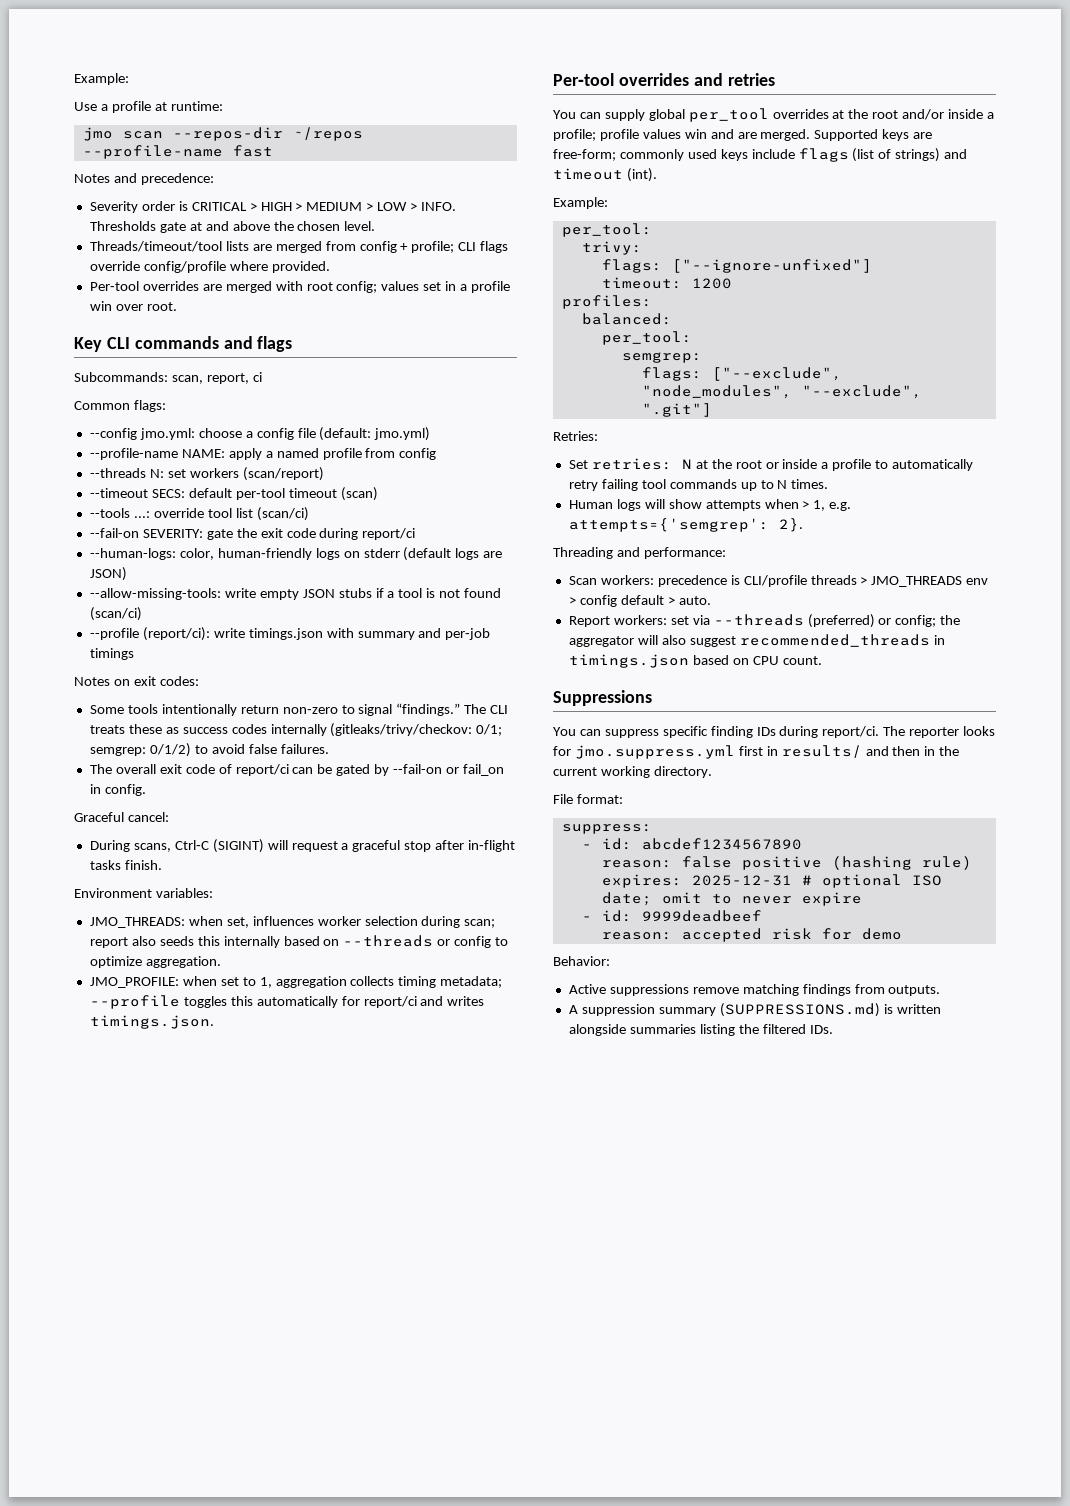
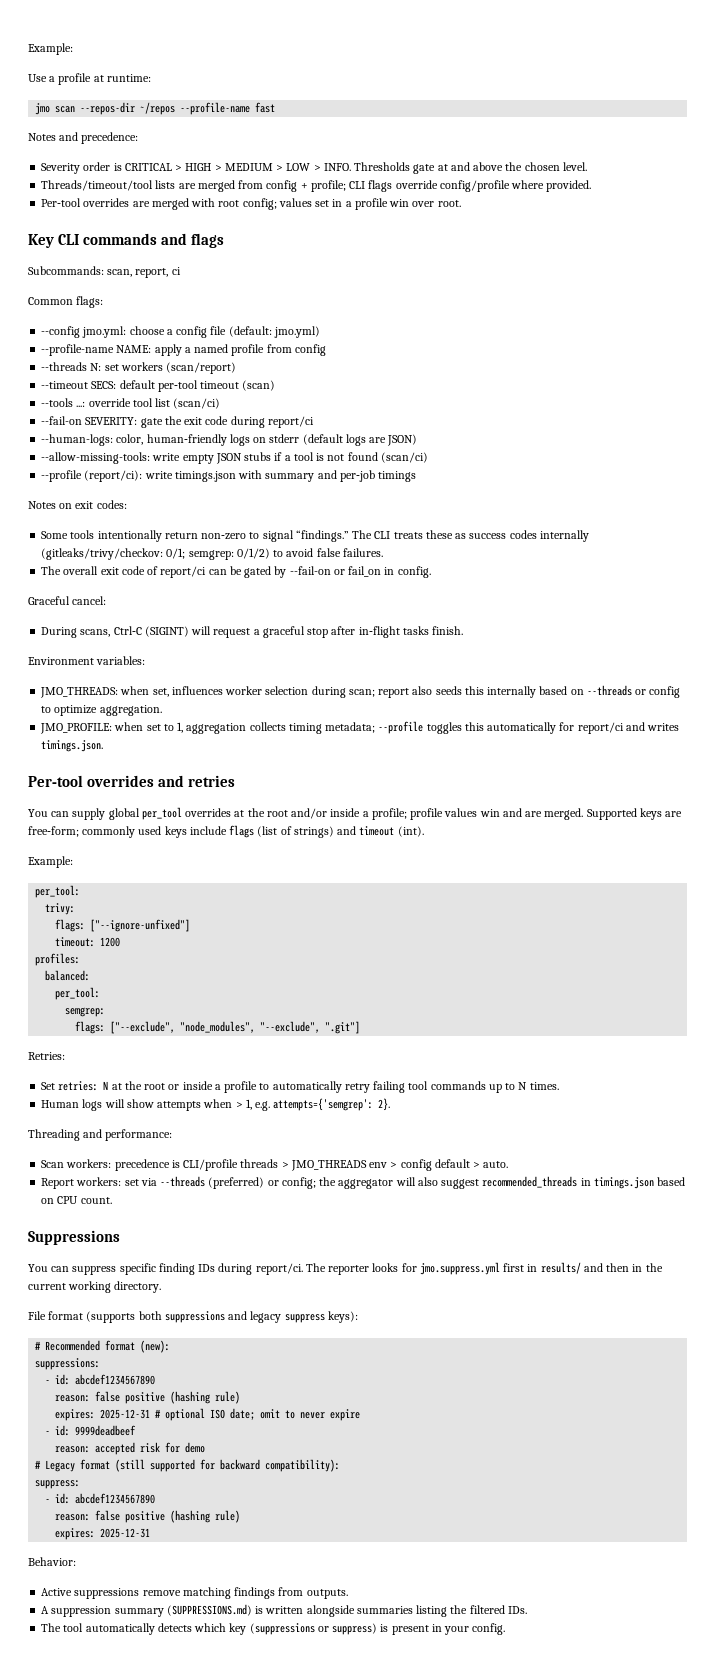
- File format:
- suppress:
+ File format (supports both suppressions and legacy suppress keys):
+ # Recommended format (new):
+ suppressions:
+ # Legacy format (still supported for backward compatibility):
+ suppress:
+ - id: abcdef1234567890
+ reason: false positive (hashing rule)
+ expires: 2025-12-31
+ The tool automatically detects which key (suppressions or suppress) is present in your config.

